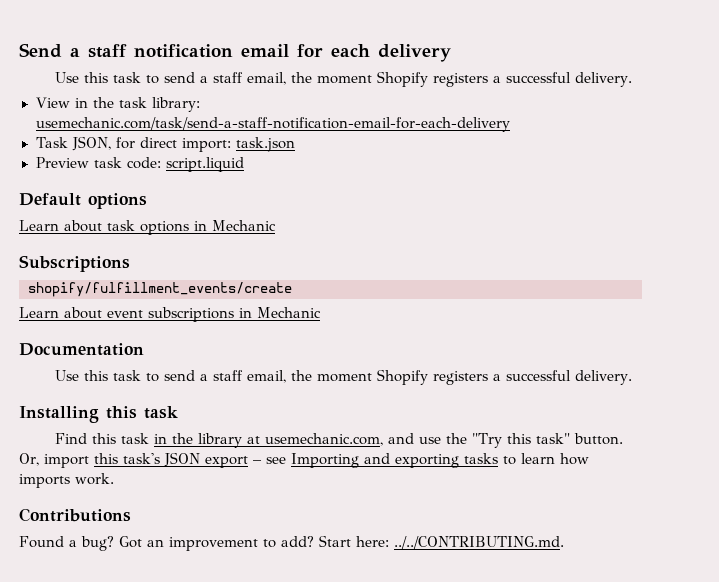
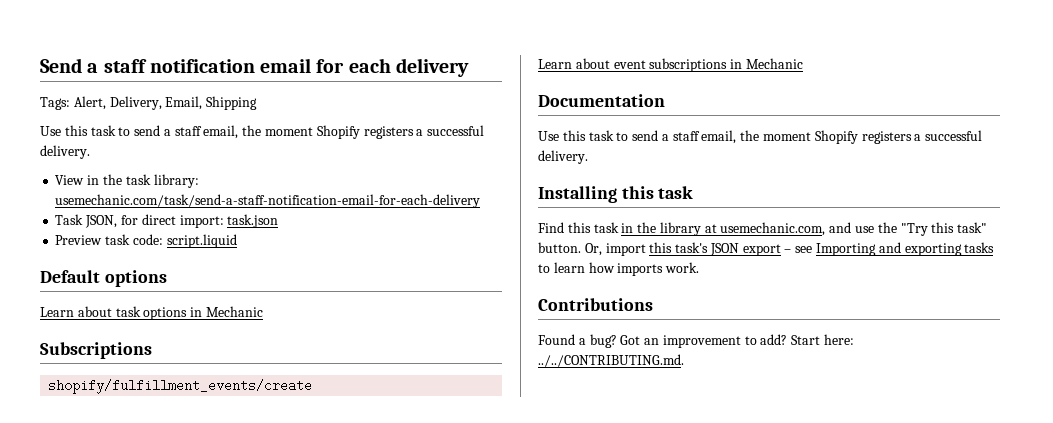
+ Tags: Alert, Delivery, Email, Shipping

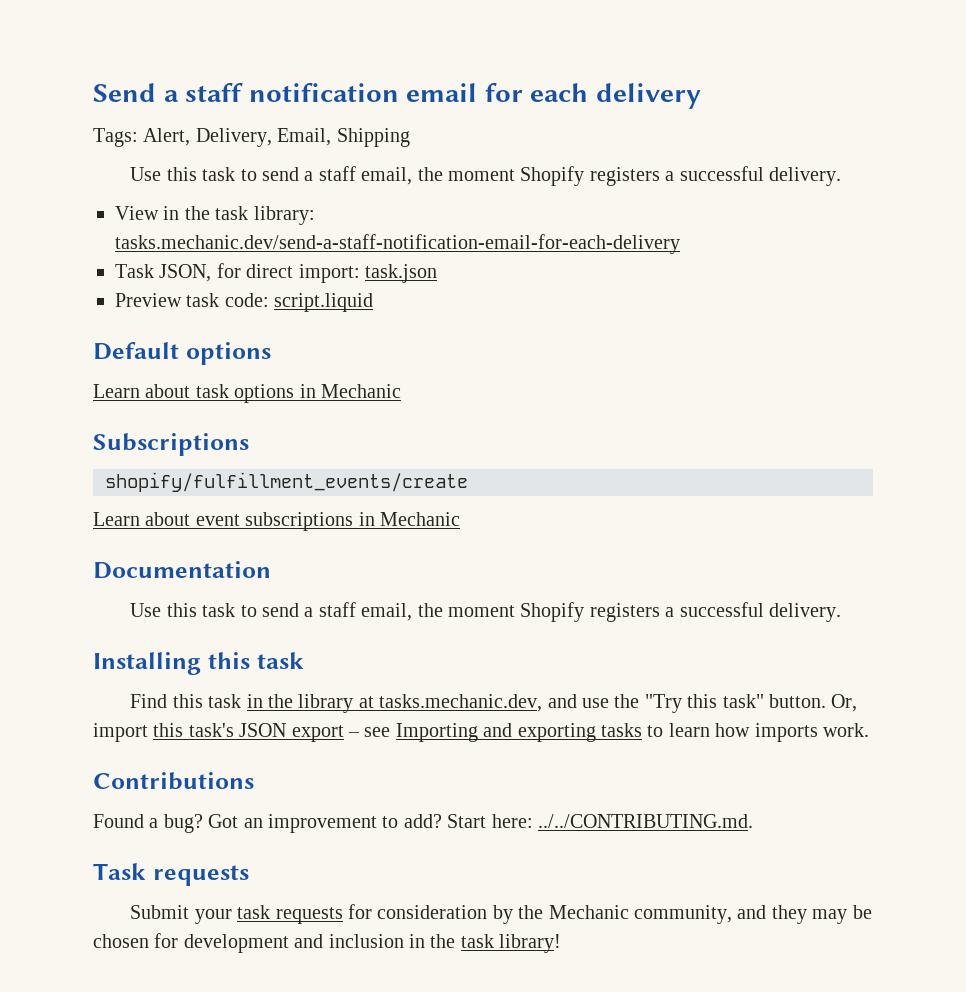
- View in the task library: usemechanic.com/task/send-a-staff-notification-email-for-each-delivery
+ View in the task library: tasks.mechanic.dev/send-a-staff-notification-email-for-each-delivery
- Find this task in the library at usemechanic.com, and use the "Try this task" button.
+ Find this task in the library at tasks.mechanic.dev, and use the "Try this task" button.
+ Task requests
+ Submit your task requests for consideration by the Mechanic community, and they may be chosen for development and inclusion in the task library!

